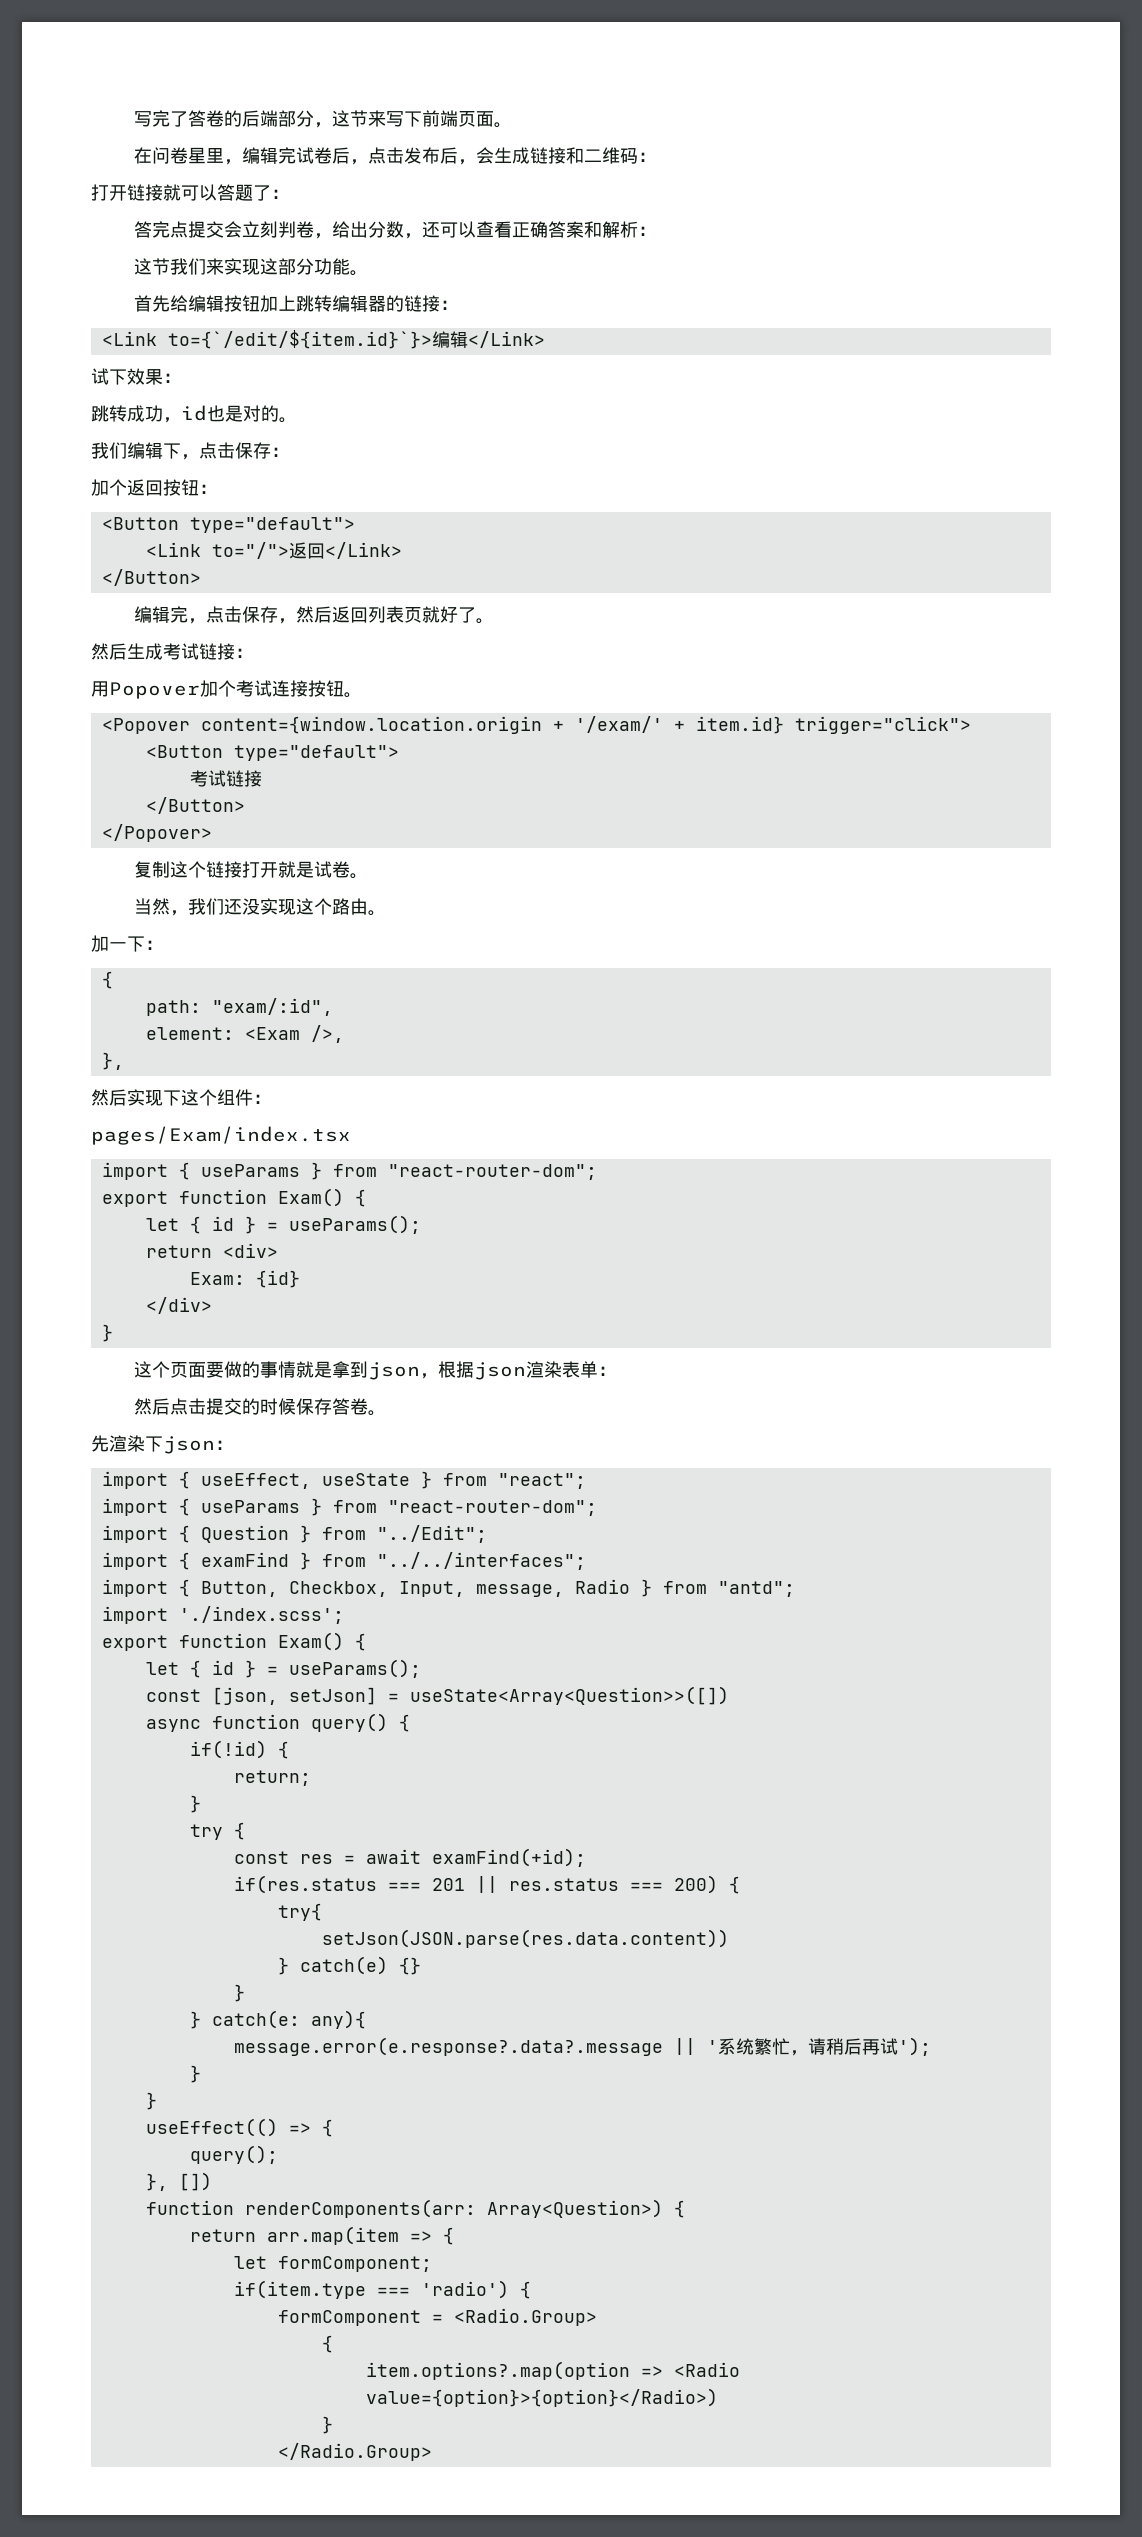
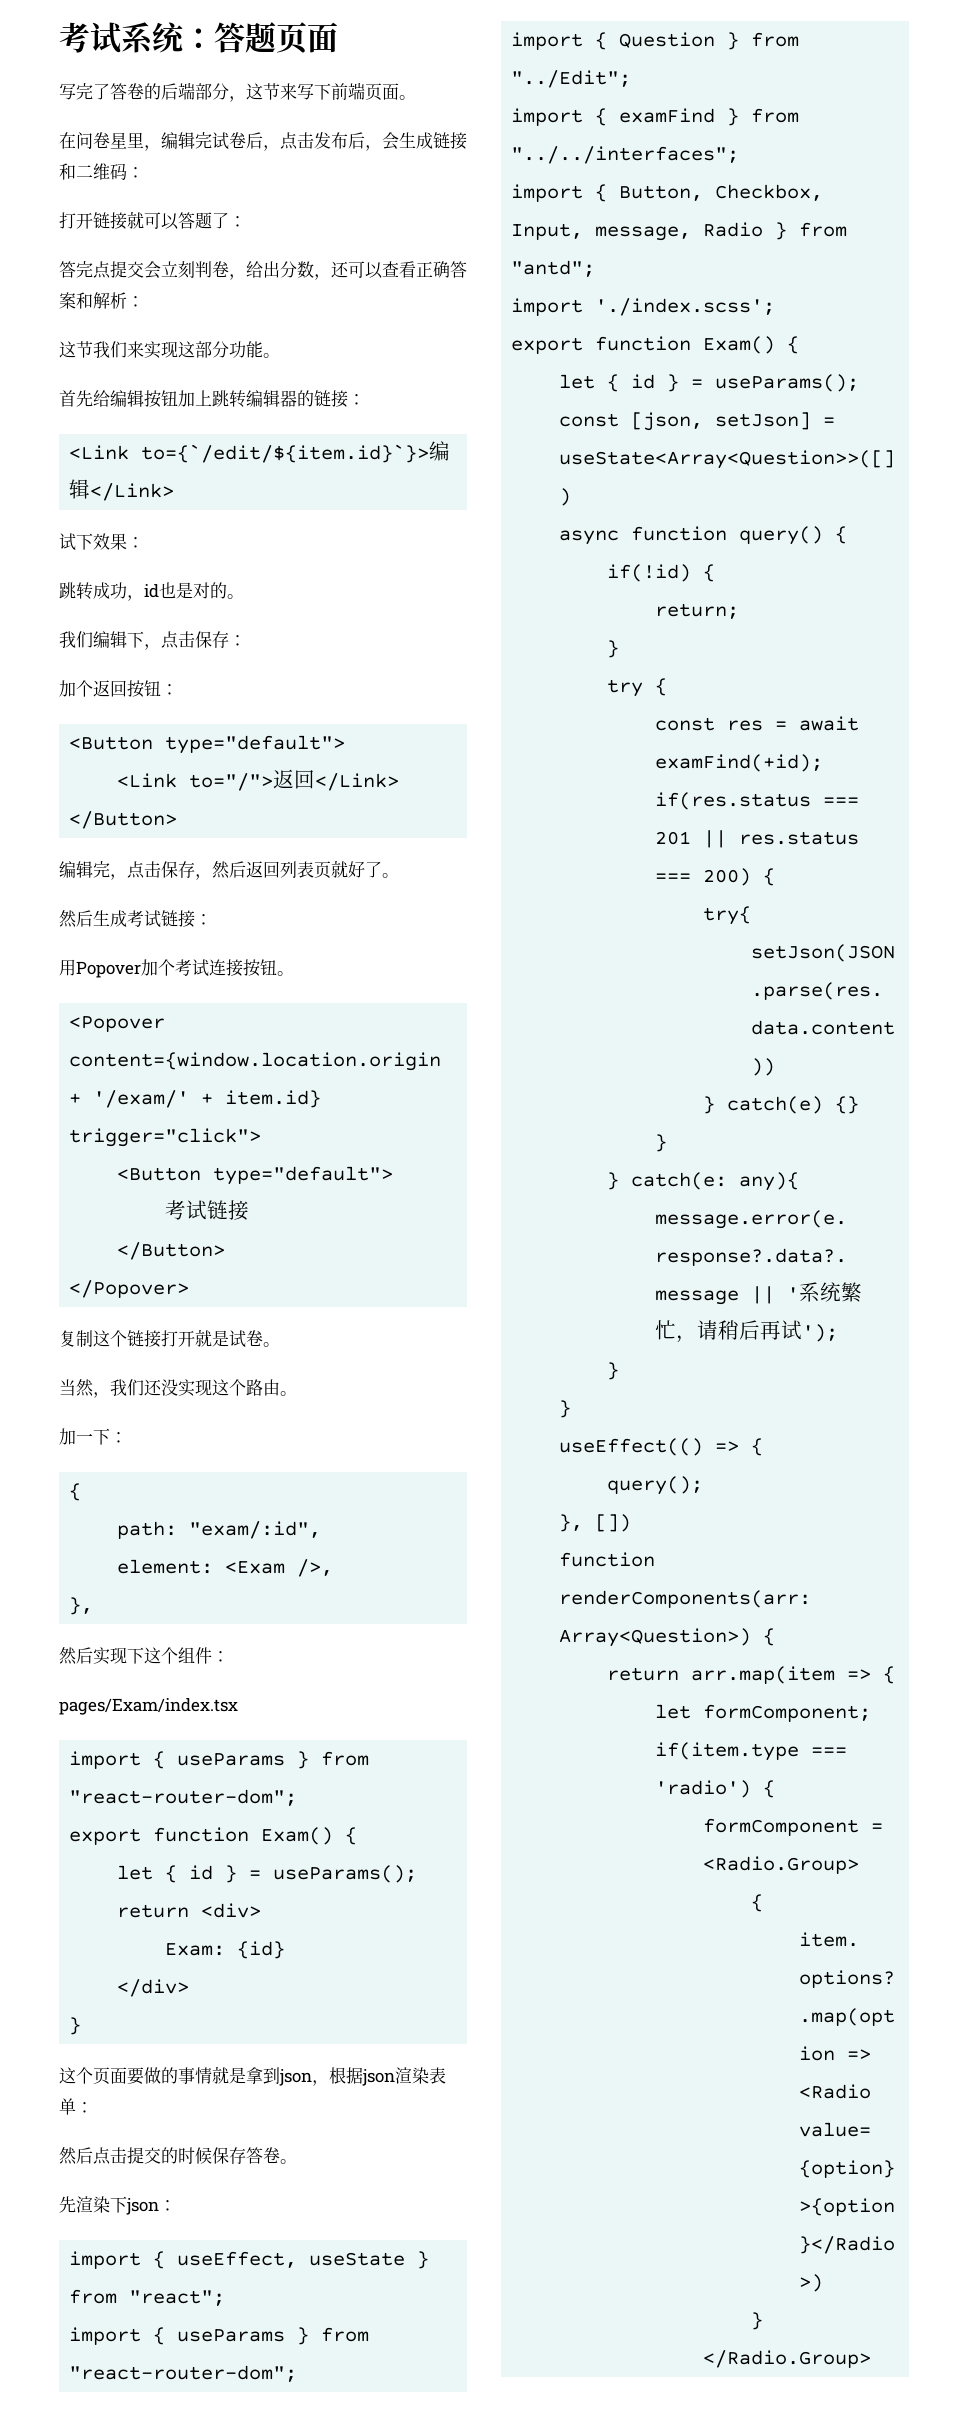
+ 考试系统：答题页面

